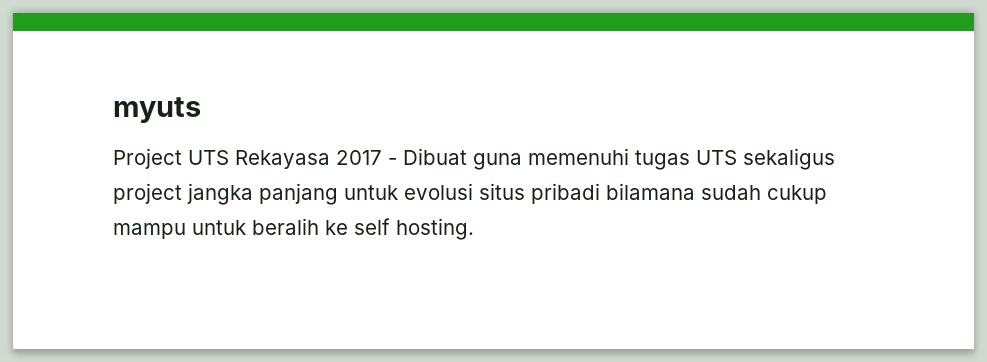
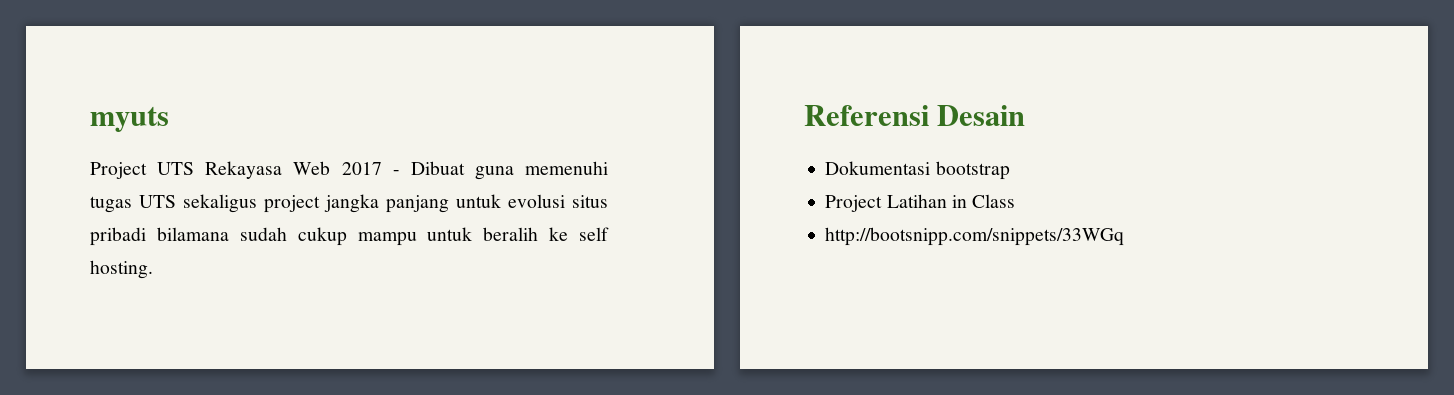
- Project UTS Rekayasa 2017 - Dibuat guna memenuhi tugas UTS sekaligus project jangka panjang untuk evolusi situs pribadi bilamana sudah cukup mampu untuk beralih ke self hosting.
+ Project UTS Rekayasa Web 2017 - Dibuat guna memenuhi tugas UTS sekaligus project jangka panjang untuk evolusi situs pribadi bilamana sudah cukup mampu untuk beralih ke self hosting.
+ Referensi Desain
+ Dokumentasi bootstrap
+ Project Latihan in Class
+ http://bootsnipp.com/snippets/33WGq

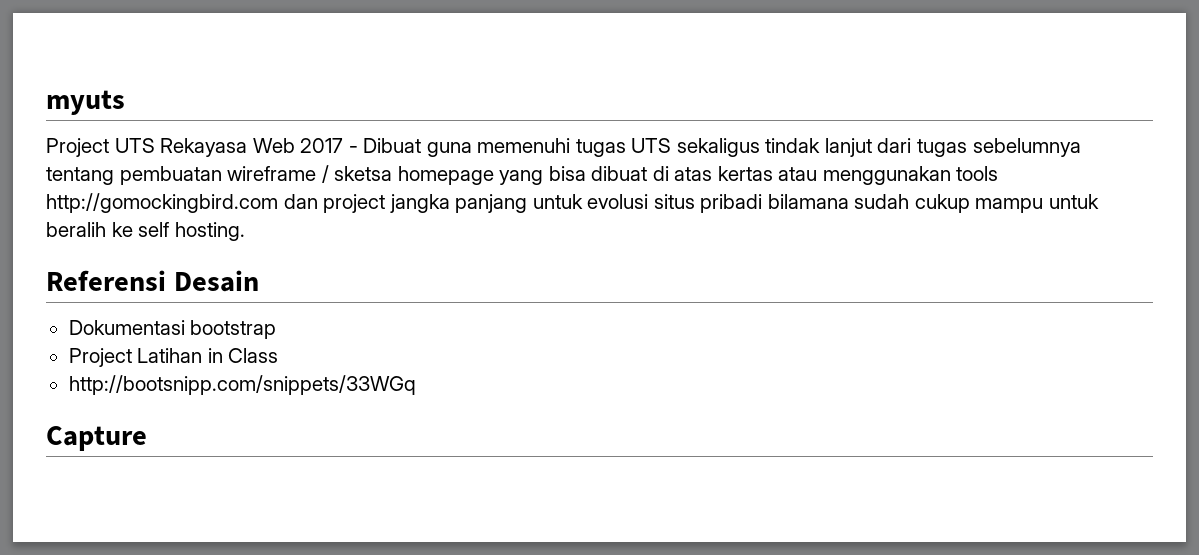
- Project UTS Rekayasa Web 2017 - Dibuat guna memenuhi tugas UTS sekaligus project jangka panjang untuk evolusi situs pribadi bilamana sudah cukup mampu untuk beralih ke self hosting.
+ Project UTS Rekayasa Web 2017 - Dibuat guna memenuhi tugas UTS sekaligus tindak lanjut dari tugas sebelumnya tentang pembuatan wireframe / sketsa homepage yang bisa dibuat di atas kertas atau menggunakan tools http://gomockingbird.com dan project jangka panjang untuk evolusi situs pribadi bilamana sudah cukup mampu untuk beralih ke self hosting.
+ Capture

